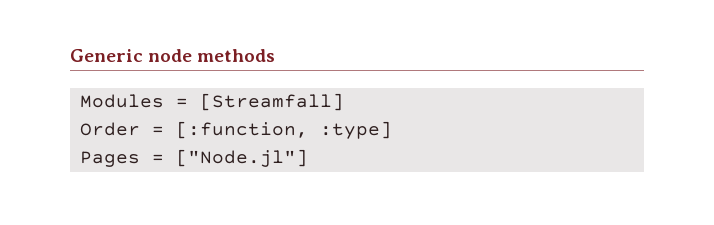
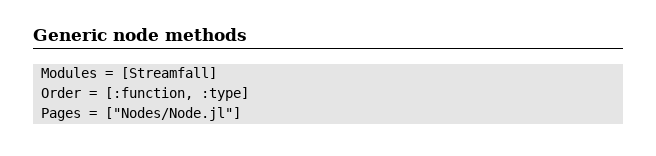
- Pages = ["Node.jl"]
+ Pages = ["Nodes/Node.jl"]

